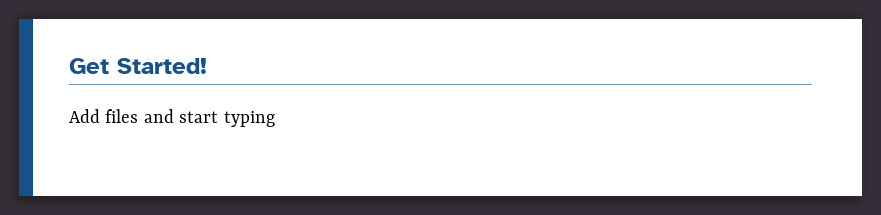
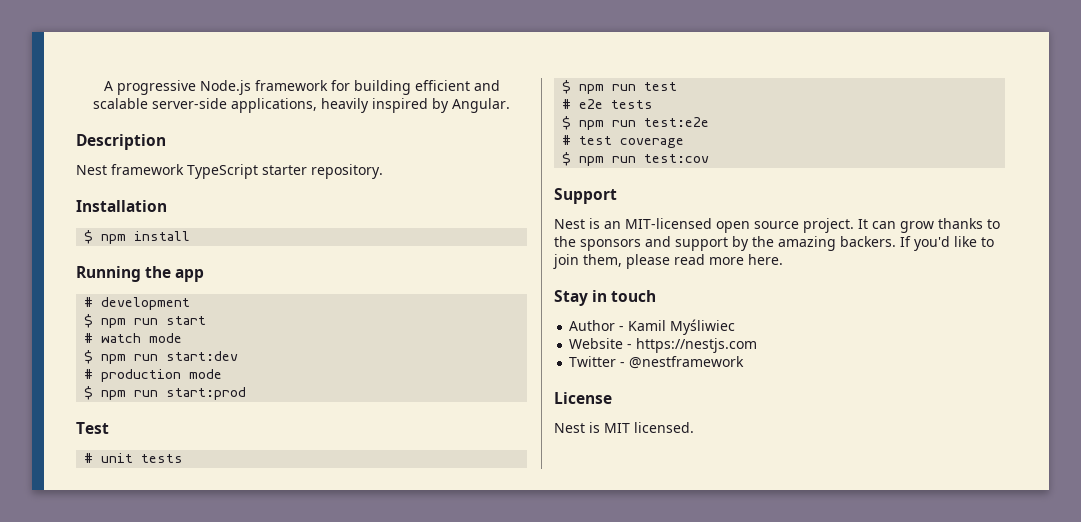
- Get Started!
- Add files and start typing
+ A progressive Node.js framework for building efficient and scalable server-side applications, heavily inspired by Angular.
+ Description
+ Nest framework TypeScript starter repository.
+ Installation
+ $ npm install
+ Running the app
+ # development
+ $ npm run start
+ # watch mode
+ $ npm run start:dev
+ # production mode
+ $ npm run start:prod
+ Test
+ # unit tests
+ $ npm run test
+ # e2e tests
+ $ npm run test:e2e
+ # test coverage
+ $ npm run test:cov
+ Support
+ Nest is an MIT-licensed open source project. It can grow thanks to the sponsors and support by the amazing backers. If you'd like to join them, please read more here.
+ Stay in touch
+ Author - Kamil Myśliwiec
+ Website - https://nestjs.com
+ Twitter - @nestframework
+ License
+ Nest is MIT licensed.

